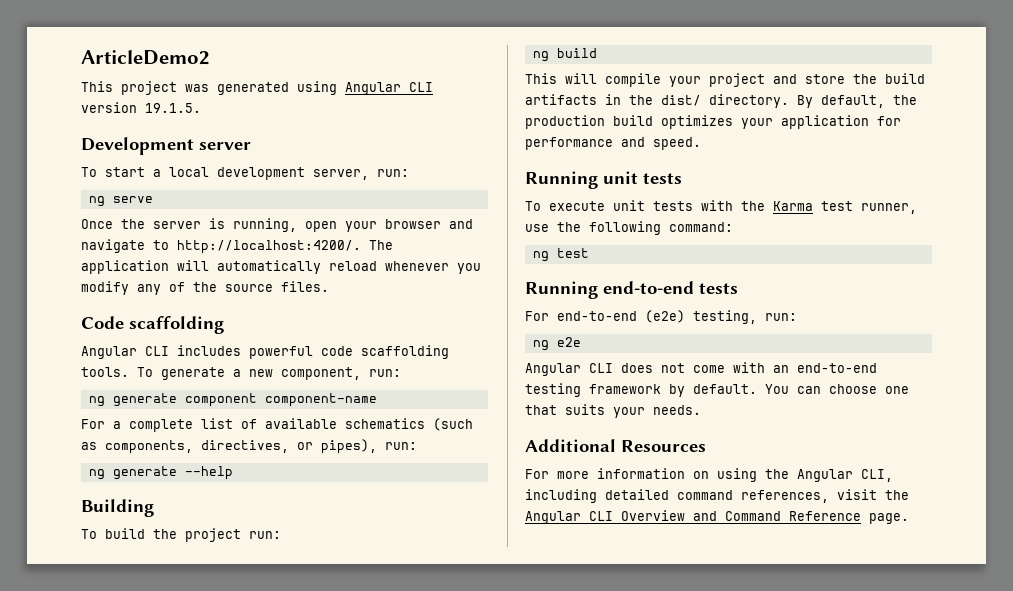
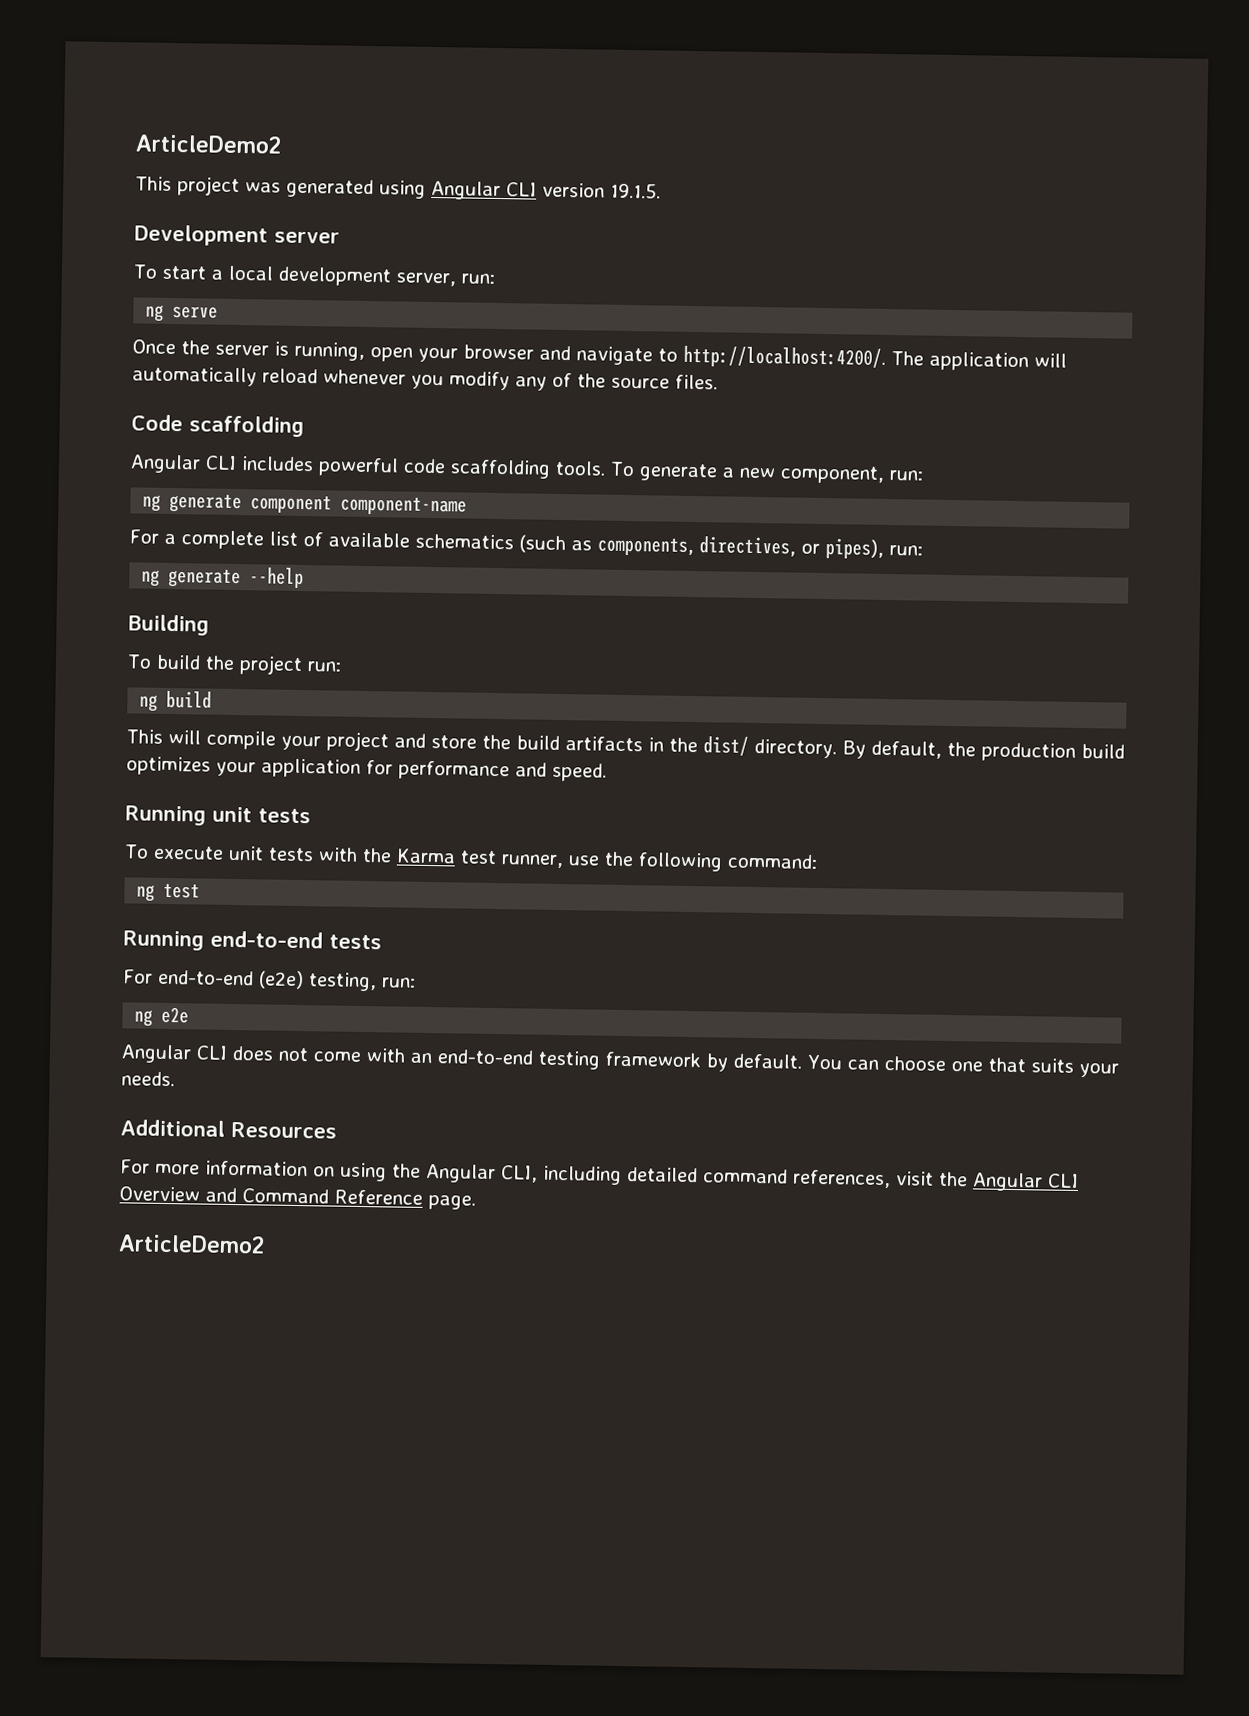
  For more information on using the Angular CLI, including detailed command references, visit the Angular CLI Overview and Command Reference page.
+ ArticleDemo2

